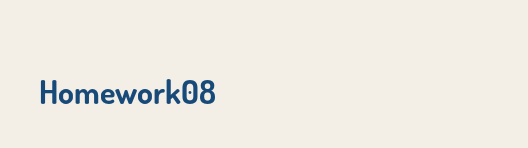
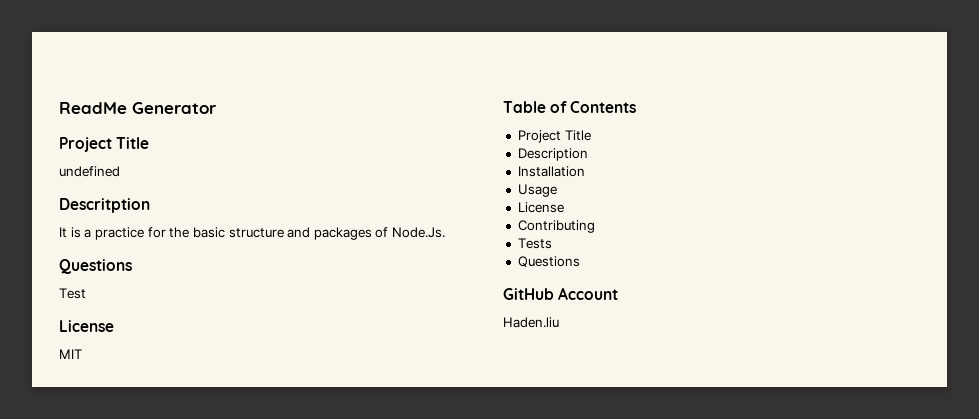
- Homework08
+ ReadMe Generator
+ Project Title
+ undefined
+ Descritption
+ It is a practice for the basic structure and packages of Node.Js.
+ Questions
+ Test
+ License
+ MIT
+ Table of Contents
+ Project Title
+ Description
+ Installation
+ Usage
+ License
+ Contributing
+ Tests
+ Questions
+ GitHub Account
+ Haden.liu

